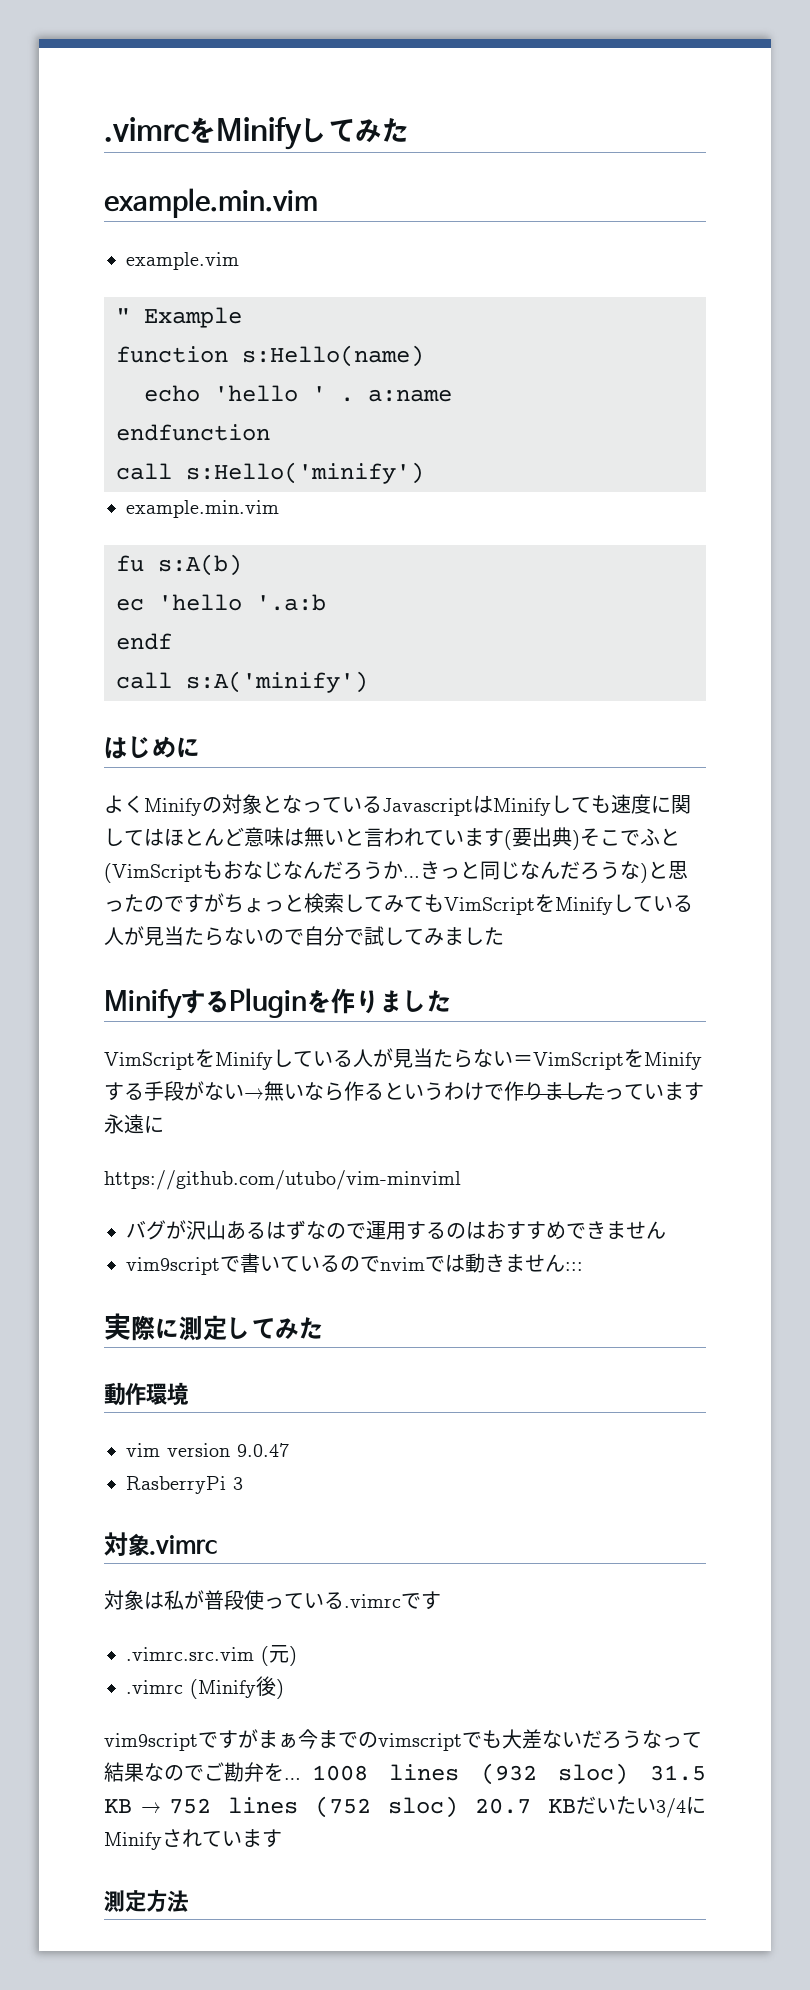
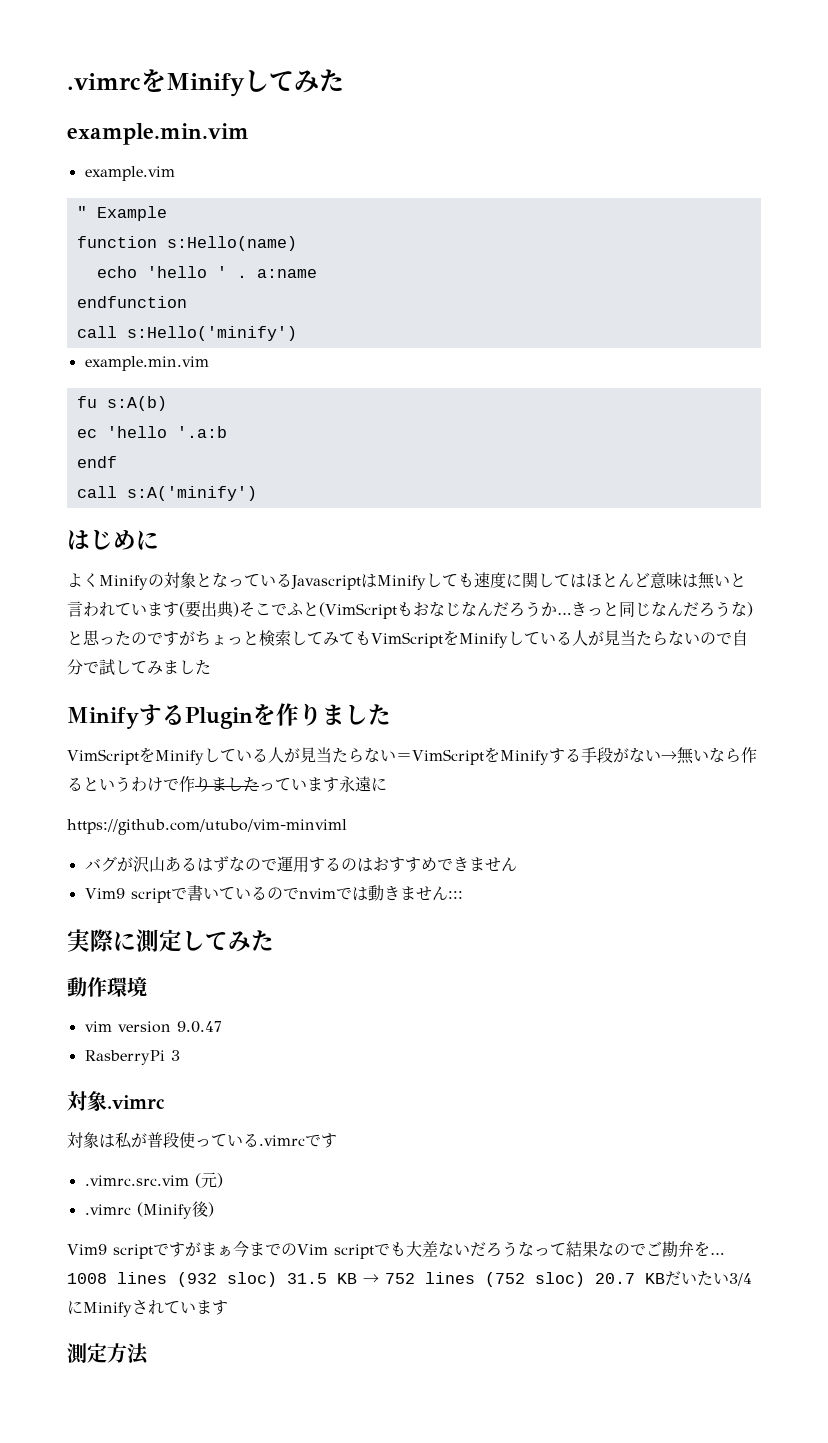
- vim9scriptで書いているのでnvimでは動きません:::
+ Vim9 scriptで書いているのでnvimでは動きません:::
- vim9scriptですがまぁ今までのvimscriptでも大差ないだろうなって結果なのでご勘弁を…
+ Vim9 scriptですがまぁ今までのVim scriptでも大差ないだろうなって結果なのでご勘弁を…

